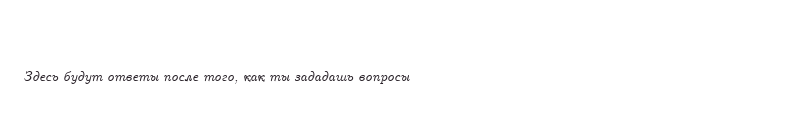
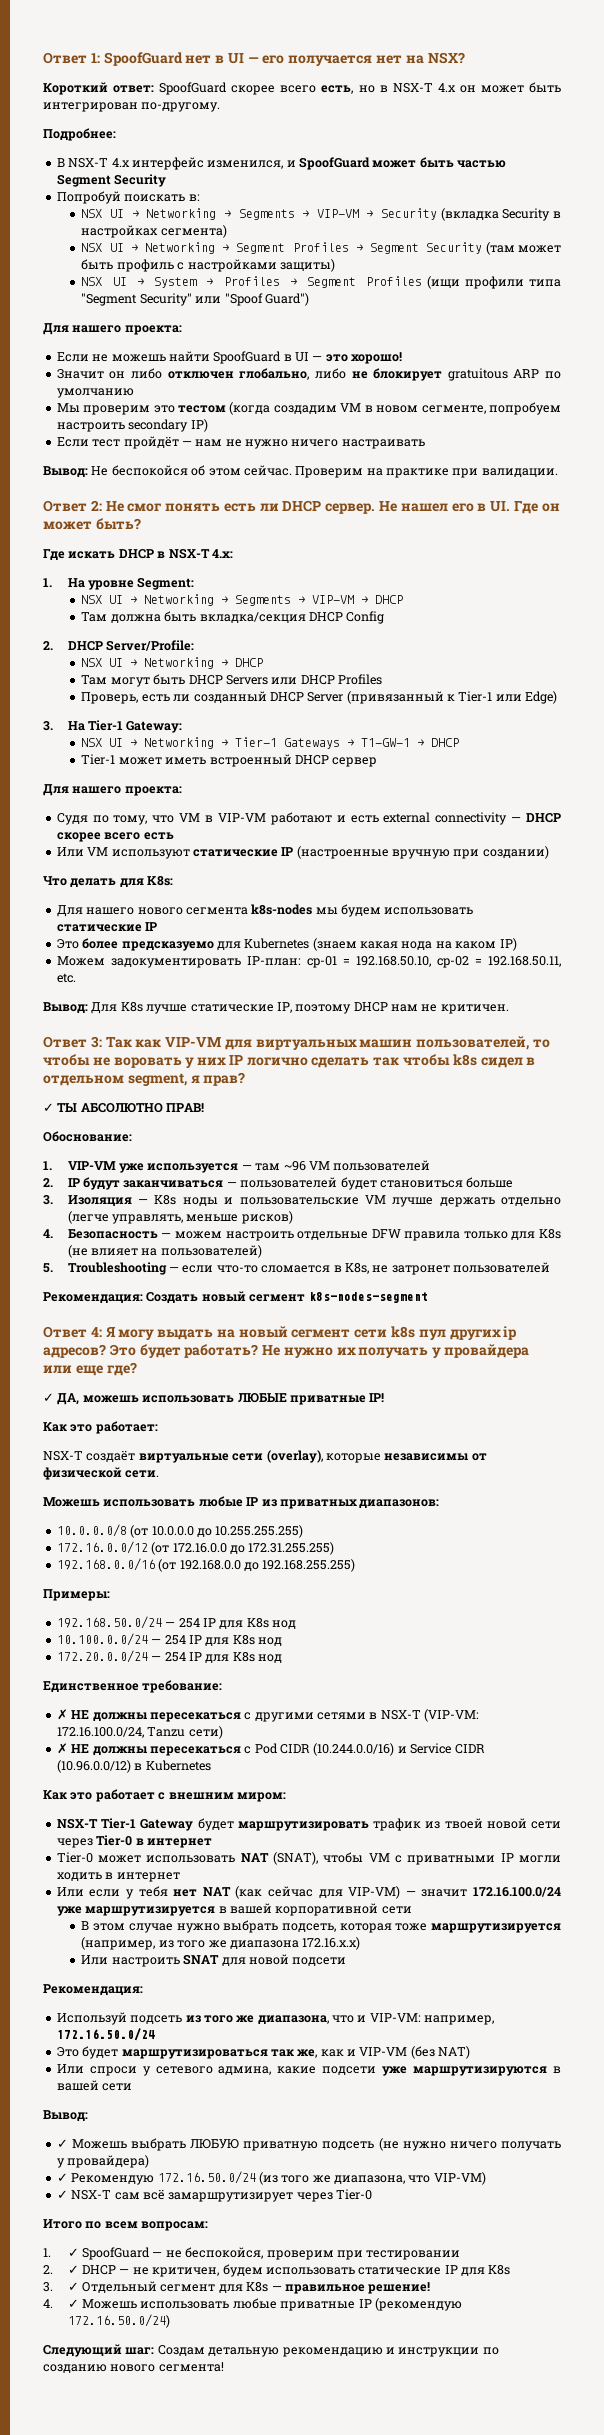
- Здесь будут ответы после того, как ты зададашь вопросы
+ Ответ 1: SpoofGuard нет в UI — его получается нет на NSX?
+ Короткий ответ: SpoofGuard скорее всего есть, но в NSX-T 4.x он может быть интегрирован по-другому.
+ Подробнее:
+ В NSX-T 4.x интерфейс изменился, и SpoofGuard может быть частью Segment Security
+ Попробуй поискать в:
+ NSX UI → Networking → Segments → VIP-VM → Security (вкладка Security в настройках сегмента)
+ NSX UI → Networking → Segment Profiles → Segment Security (там может быть профиль с настройками защиты)
+ NSX UI → System → Profiles → Segment Profiles (ищи профили типа "Segment Security" или "Spoof Guard")
+ Для нашего проекта:
+ Если не можешь найти SpoofGuard в UI — это хорошо!
+ Значит он либо отключен глобально, либо не блокирует gratuitous ARP по умолчанию
+ Мы проверим это тестом (когда создадим VM в новом сегменте, попробуем настроить secondary IP)
+ Если тест пройдёт — нам не нужно ничего настраивать
+ Вывод: Не беспокойся об этом сейчас. Проверим на практике при валидации.
+ Ответ 2: Не смог понять есть ли DHCP сервер. Не нашел его в UI. Где он может быть?
+ Где искать DHCP в NSX-T 4.x:
+ 1. На уровне Segment:
+ NSX UI → Networking → Segments → VIP-VM → DHCP
+ Там должна быть вкладка/секция DHCP Config
+ 2. DHCP Server/Profile:
+ NSX UI → Networking → DHCP
+ Там могут быть DHCP Servers или DHCP Profiles
+ Проверь, есть ли созданный DHCP Server (привязанный к Tier-1 или Edge)
+ 3. На Tier-1 Gateway:
+ NSX UI → Networking → Tier-1 Gateways → T1-GW-1 → DHCP
+ Tier-1 может иметь встроенный DHCP сервер
+ Для нашего проекта:
+ Судя по тому, что VM в VIP-VM работают и есть external connectivity — DHCP скорее всего есть
+ Или VM используют статические IP (настроенные вручную при создании)
+ Что делать для K8s:
+ Для нашего нового сегмента k8s-nodes мы будем использовать статические IP
+ Это более предсказуемо для Kubernetes (знаем какая нода на каком IP)
+ Можем задокументировать IP-план: cp-01 = 192.168.50.10, cp-02 = 192.168.50.11, etc.
+ Вывод: Для K8s лучше статические IP, поэтому DHCP нам не критичен.
+ Ответ 3: Так как VIP-VM для виртуальных машин пользователей, то чтобы не воровать у них IP логично сделать так чтобы k8s сидел в отдельном segment, я прав?
+ ✓ ТЫ АБСОЛЮТНО ПРАВ!
+ Обоснование:
+ 1. VIP-VM уже используется — там ~96 VM пользователей
+ 2. IP будут заканчиваться — пользователей будет становиться больше
+ 3. Изоляция — K8s ноды и пользовательские VM лучше держать отдельно (легче управлять, меньше рисков)
+ 4. Безопасность — можем настроить отдельные DFW правила только для K8s (не влияет на пользователей)
+ 5. Troubleshooting — если что-то сломается в K8s, не затронет пользователей
+ Рекомендация: Создать новый сегмент k8s-nodes-segment
+ Ответ 4: Я могу выдать на новый сегмент сети k8s пул других ip адресов? Это будет работать? Не нужно их получать у провайдера или еще где?
+ ✓ ДА, можешь использовать ЛЮБЫЕ приватные IP!
+ Как это работает:
+ NSX-T создаёт виртуальные сети (overlay), которые независимы от физической сети.
+ Можешь использовать любые IP из приватных диапазонов:
+ 10.0.0.0/8 (от 10.0.0.0 до 10.255.255.255)
+ 172.16.0.0/12 (от 172.16.0.0 до 172.31.255.255)
+ 192.168.0.0/16 (от 192.168.0.0 до 192.168.255.255)
+ Примеры:
+ 192.168.50.0/24 — 254 IP для K8s нод
+ 10.100.0.0/24 — 254 IP для K8s нод
+ 172.20.0.0/24 — 254 IP для K8s нод
+ Единственное требование:
+ ✗ НЕ должны пересекаться с другими сетями в NSX-T (VIP-VM: 172.16.100.0/24, Tanzu сети)
+ ✗ НЕ должны пересекаться с Pod CIDR (10.244.0.0/16) и Service CIDR (10.96.0.0/12) в Kubernetes
+ Как это работает с внешним миром:
+ NSX-T Tier-1 Gateway будет маршрутизировать трафик из твоей новой сети через Tier-0 в интернет
+ Tier-0 может использовать NAT (SNAT), чтобы VM с приватными IP могли ходить в интернет
+ Или если у тебя нет NAT (как сейчас для VIP-VM) — значит 172.16.100.0/24 уже маршрутизируется в вашей корпоративной сети
+ В этом случае нужно выбрать подсеть, которая тоже маршрутизируется (например, из того же диапазона 172.16.x.x)
+ Или настроить SNAT для новой подсети
+ Рекомендация:
+ Используй подсеть из того же диапазона, что и VIP-VM: например, 172.16.50.0/24
+ Это будет маршрутизироваться так же, как и VIP-VM (без NAT)
+ Или спроси у сетевого админа, какие подсети уже маршрутизируются в вашей сети
+ Вывод:
+ ✓ Можешь выбрать ЛЮБУЮ приватную подсеть (не нужно ничего получать у провайдера)
+ ✓ Рекомендую 172.16.50.0/24 (из того же диапазона, что VIP-VM)
+ ✓ NSX-T сам всё замаршрутизирует через Tier-0
+ Итого по всем вопросам:
+ 1. ✓ SpoofGuard — не беспокойся, проверим при тестировании
+ 2. ✓ DHCP — не критичен, будем использовать статические IP для K8s
+ 3. ✓ Отдельный сегмент для K8s — правильное решение!
+ 4. ✓ Можешь использовать любые приватные IP (рекомендую 172.16.50.0/24)
+ Следующий шаг: Создам детальную рекомендацию и инструкции по созданию нового сегмента!

